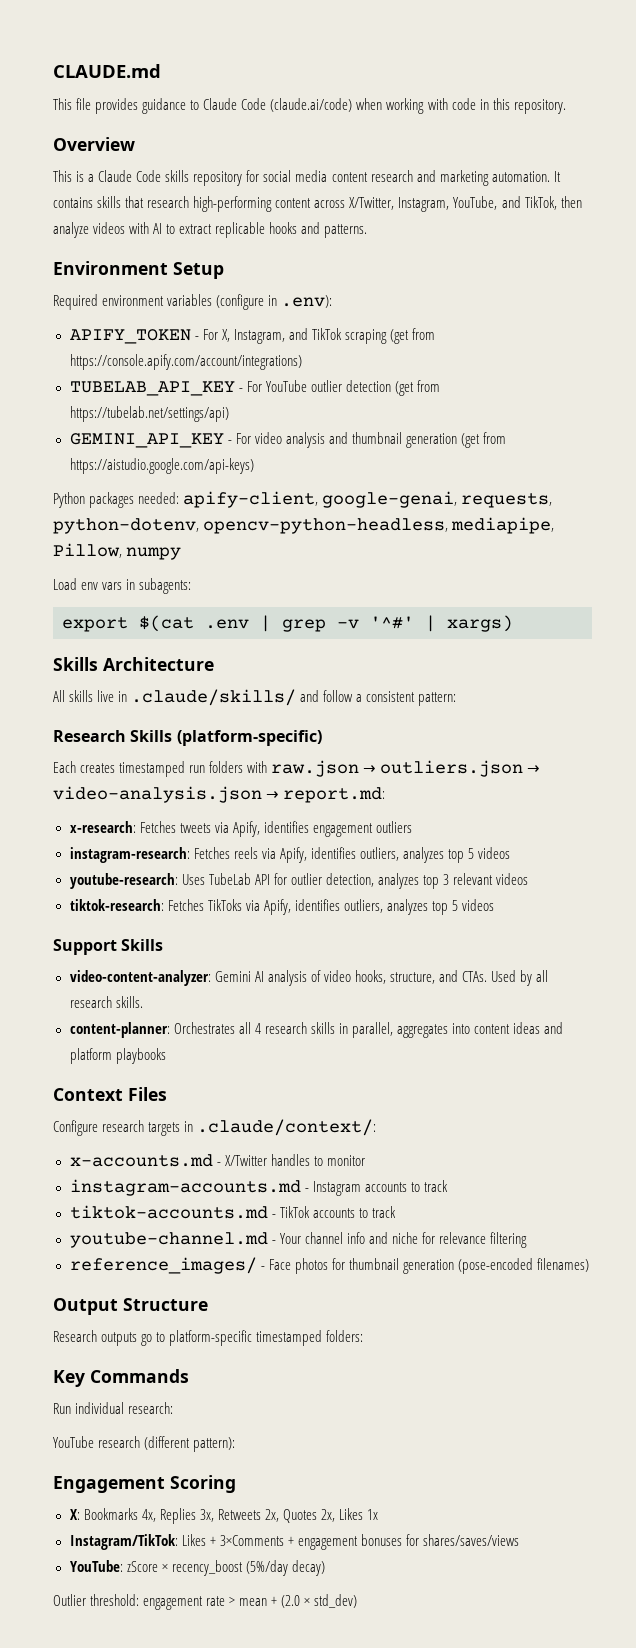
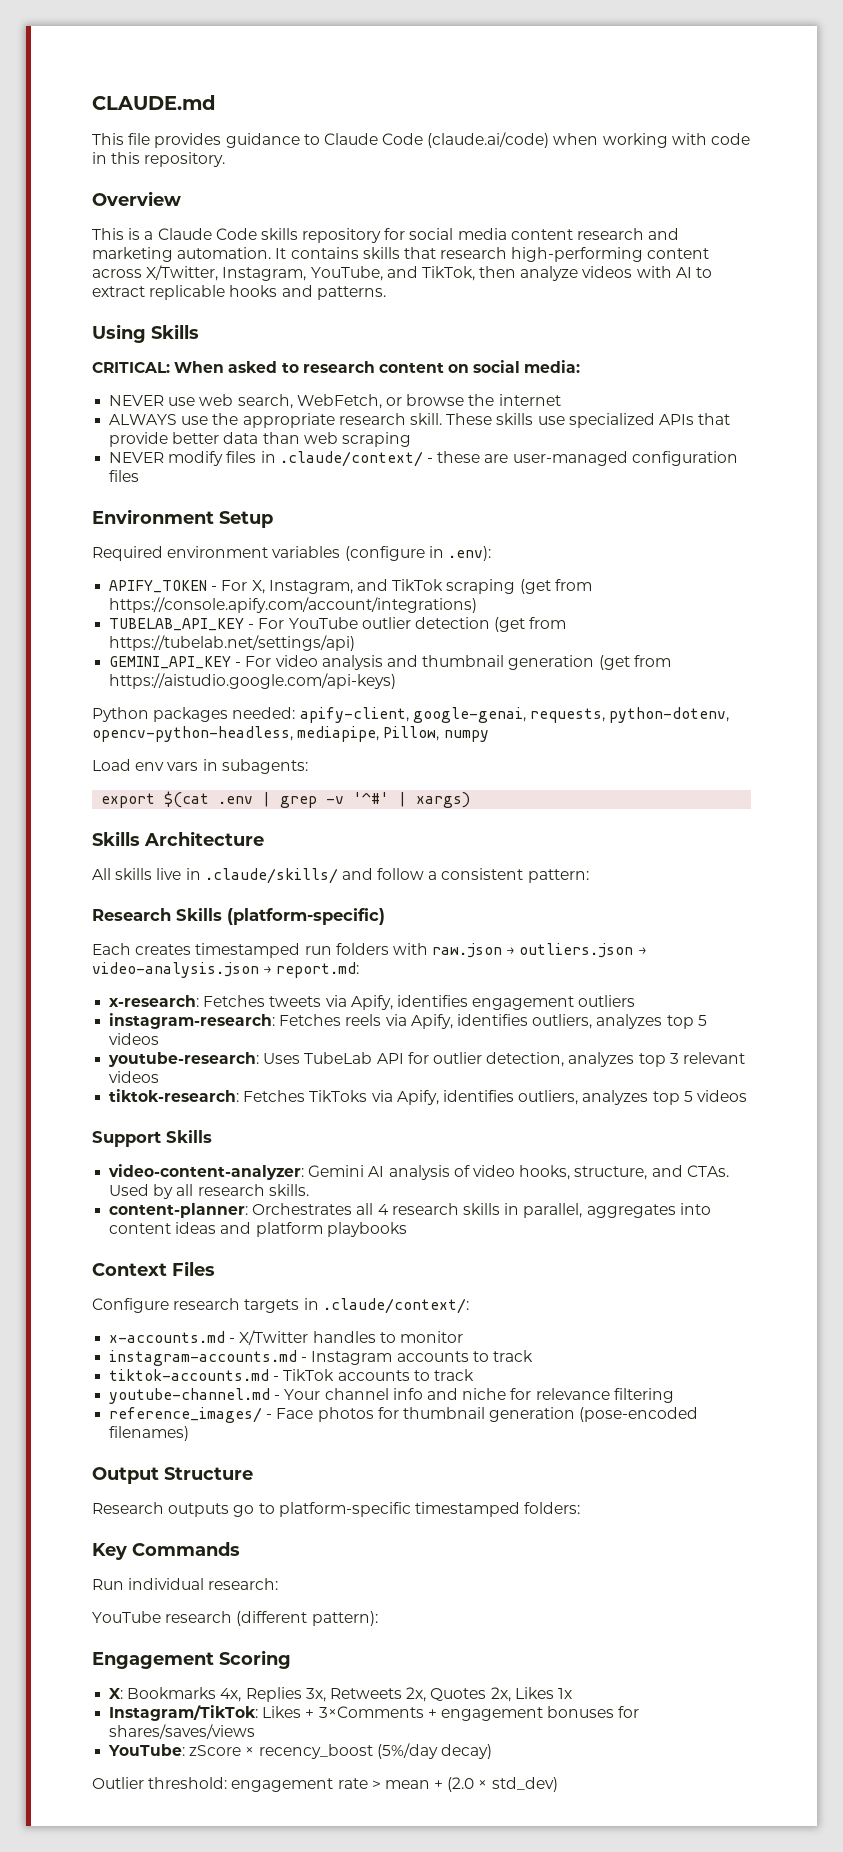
+ Using Skills
+ CRITICAL: When asked to research content on social media:
+ NEVER use web search, WebFetch, or browse the internet
+ ALWAYS use the appropriate research skill. These skills use specialized APIs that provide better data than web scraping
+ NEVER modify files in .claude/context/ - these are user-managed configuration files

